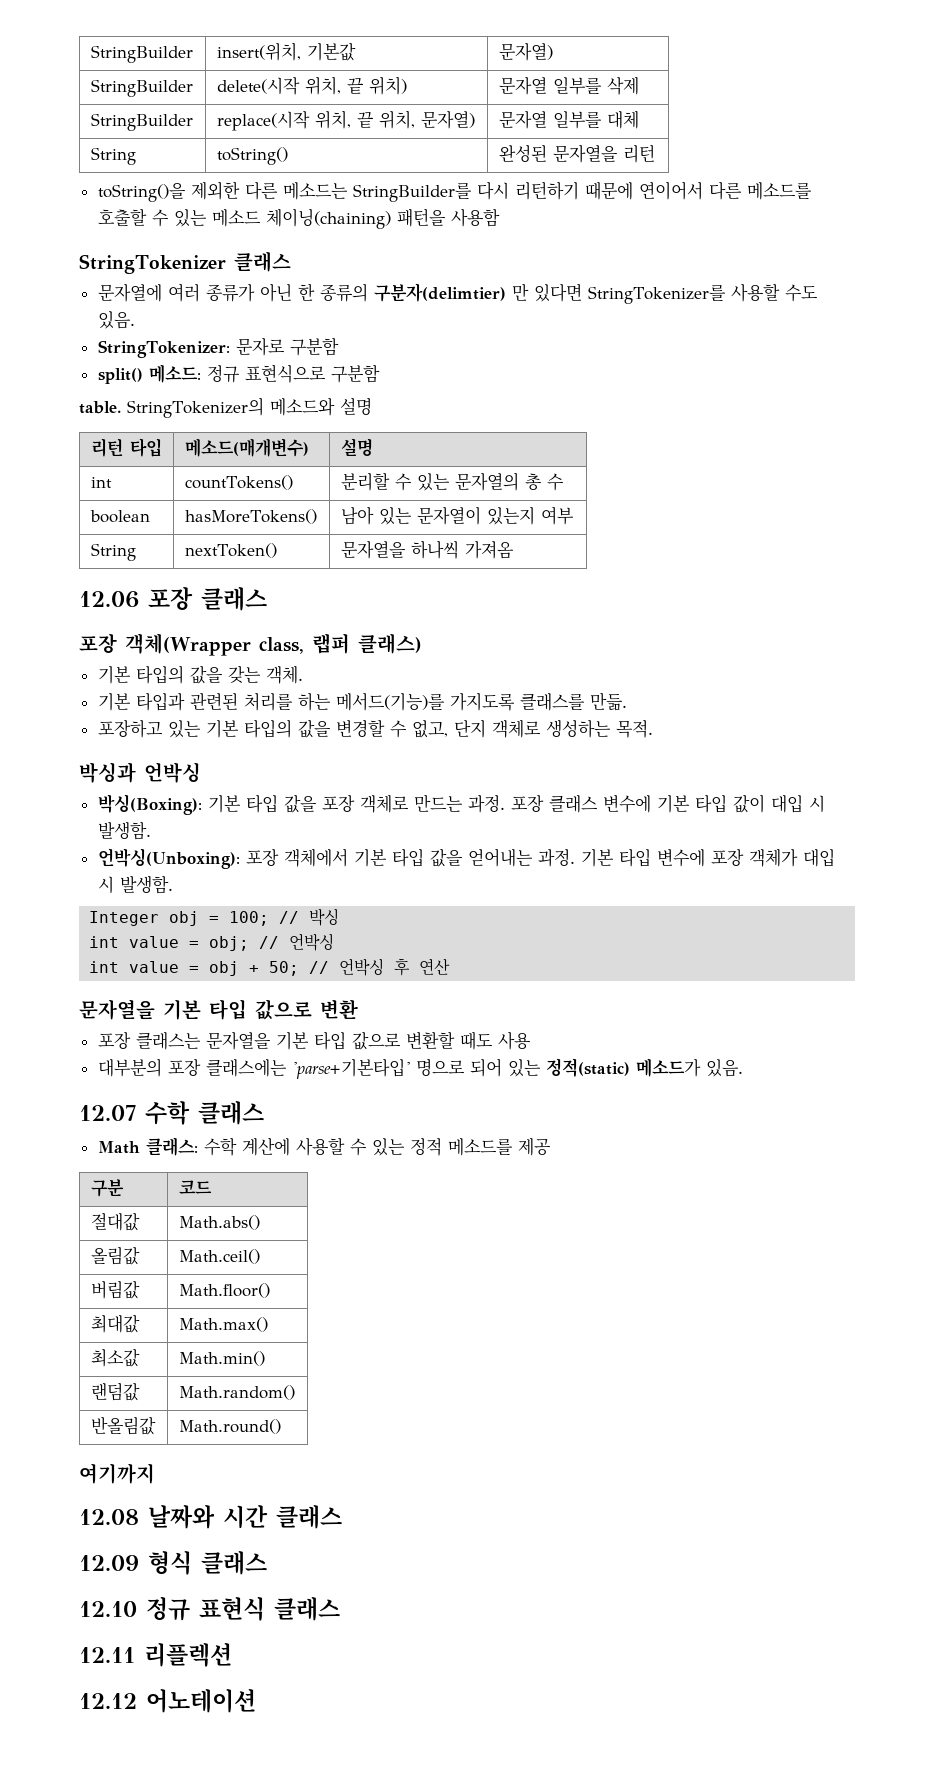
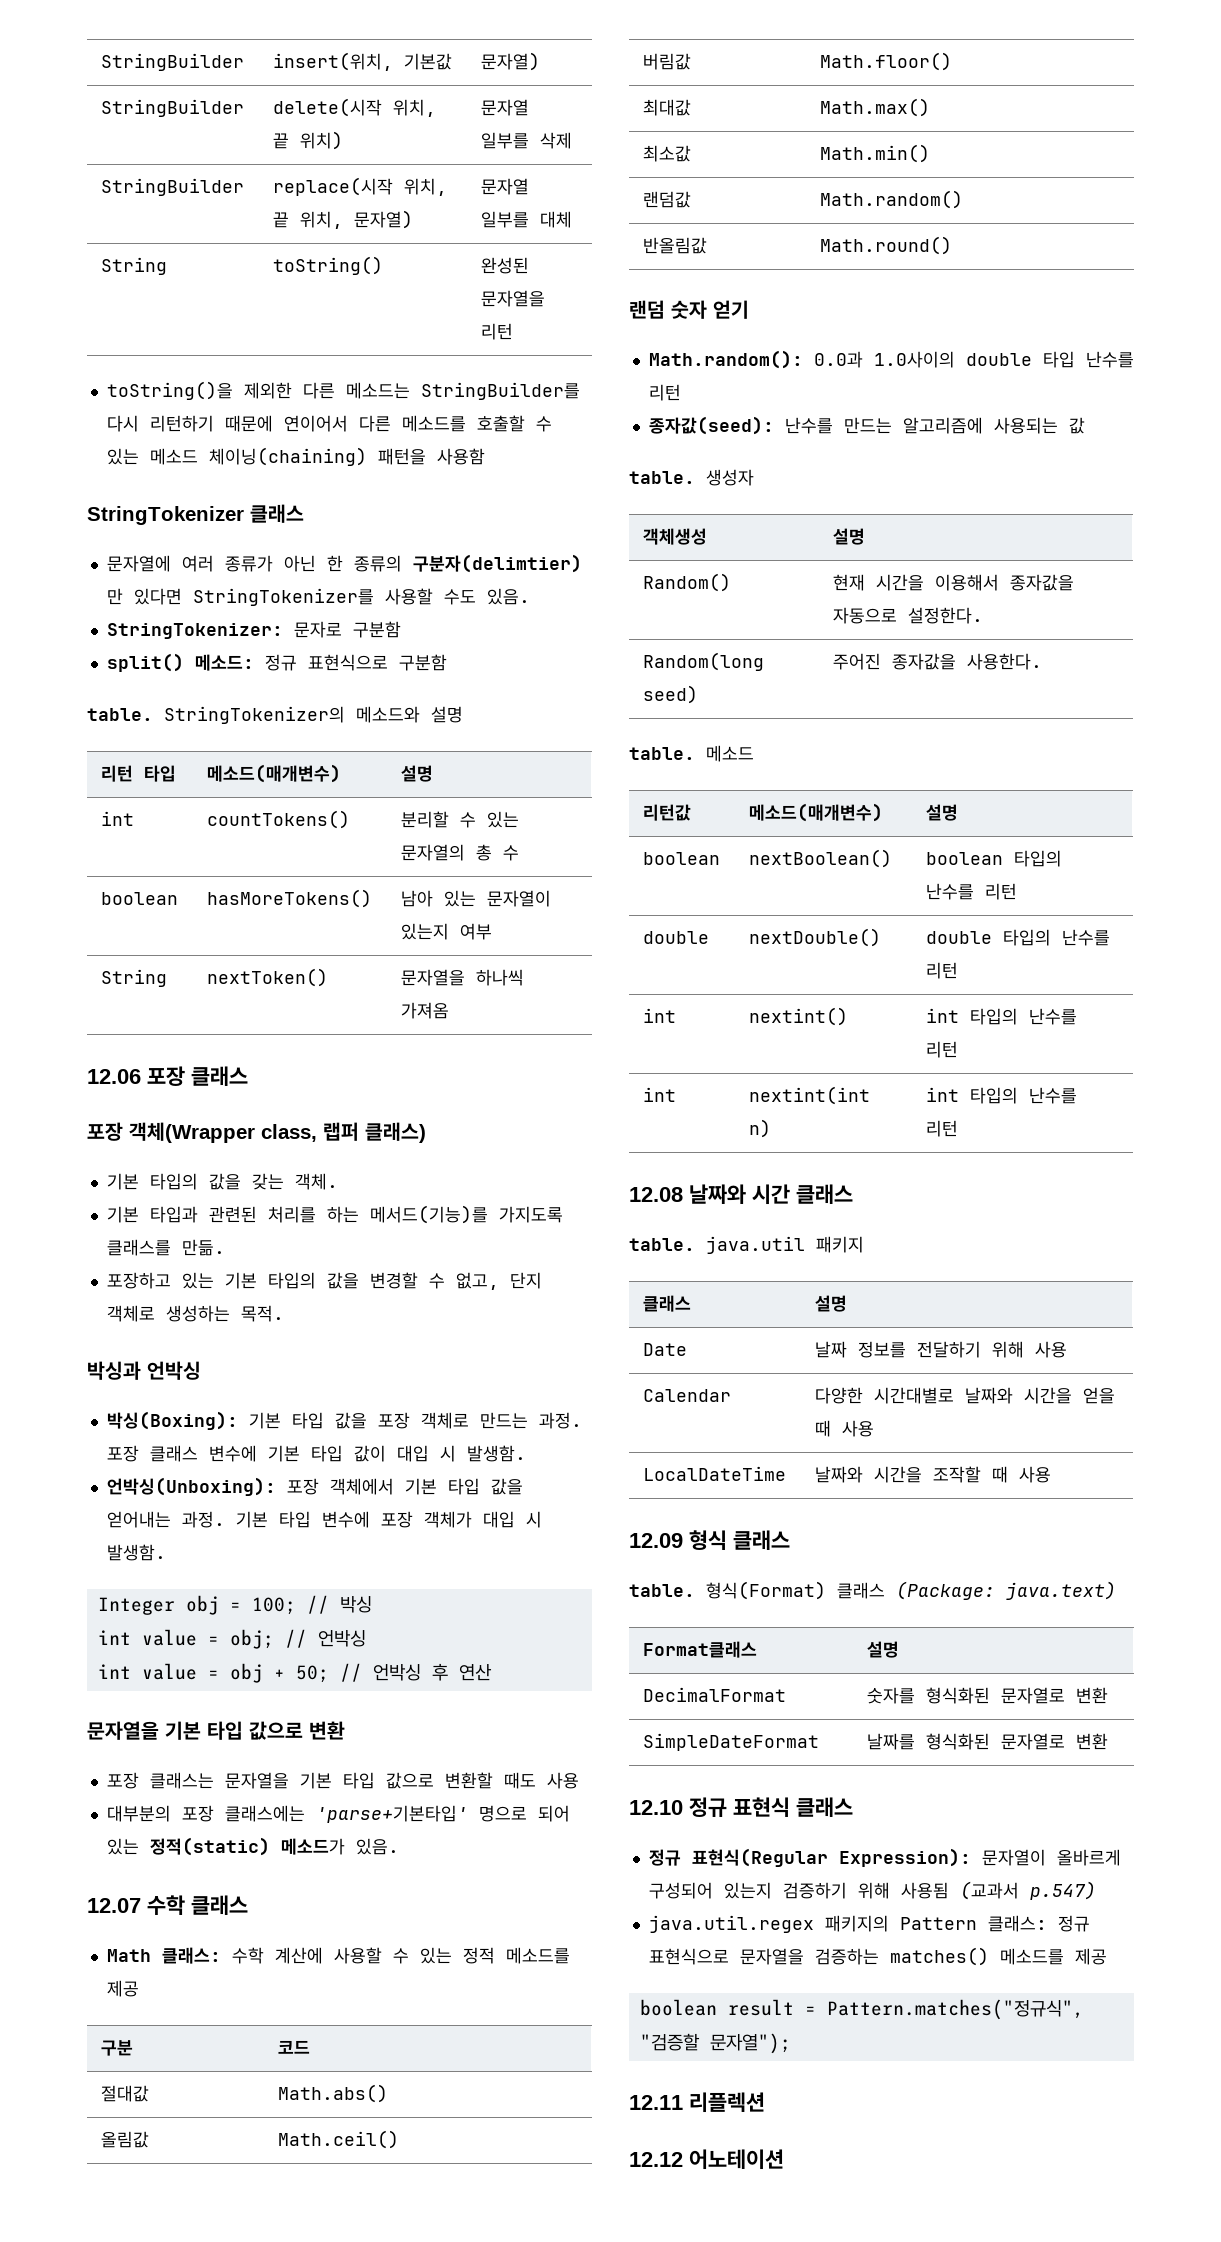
- 여기까지
+ 랜덤 숫자 얻기
+ Math.random(): 0.0과 1.0사이의 double 타입 난수를 리턴
+ 종자값(seed): 난수를 만드는 알고리즘에 사용되는 값
+ table. 생성자
+ 객체생성 | 설명
+ Random() | 현재 시간을 이용해서 종자값을 자동으로 설정한다.
+ Random(long seed) | 주어진 종자값을 사용한다.
+ table. 메소드
+ 리턴값 | 메소드(매개변수) | 설명
+ boolean | nextBoolean() | boolean 타입의 난수를 리턴
+ double | nextDouble() | double 타입의 난수를 리턴
+ int | nextint() | int 타입의 난수를 리턴
+ int | nextint(int n) | int 타입의 난수를 리턴
  12.08 날짜와 시간 클래스
+ table. java.util 패키지
+ 클래스 | 설명
+ Date | 날짜 정보를 전달하기 위해 사용
+ Calendar | 다양한 시간대별로 날짜와 시간을 얻을 때 사용
+ LocalDateTime | 날짜와 시간을 조작할 때 사용
  12.09 형식 클래스
+ table. 형식(Format) 클래스 (Package: java.text)
+ Format클래스 | 설명
+ DecimalFormat | 숫자를 형식화된 문자열로 변환
+ SimpleDateFormat | 날짜를 형식화된 문자열로 변환
  12.10 정규 표현식 클래스
+ 정규 표현식(Regular Expression): 문자열이 올바르게 구성되어 있는지 검증하기 위해 사용됨 (교과서 p.547)
+ java.util.regex 패키지의 Pattern 클래스: 정규 표현식으로 문자열을 검증하는 matches() 메소드를 제공
+ boolean result = Pattern.matches("정규식", "검증할 문자열");

